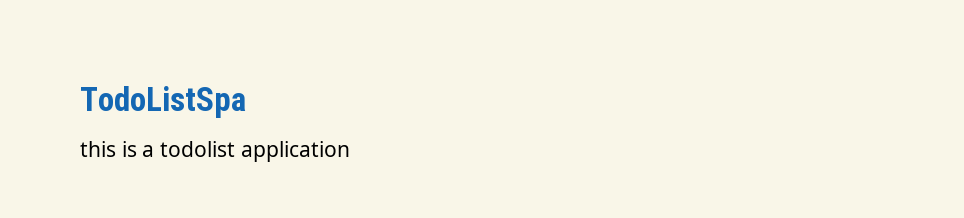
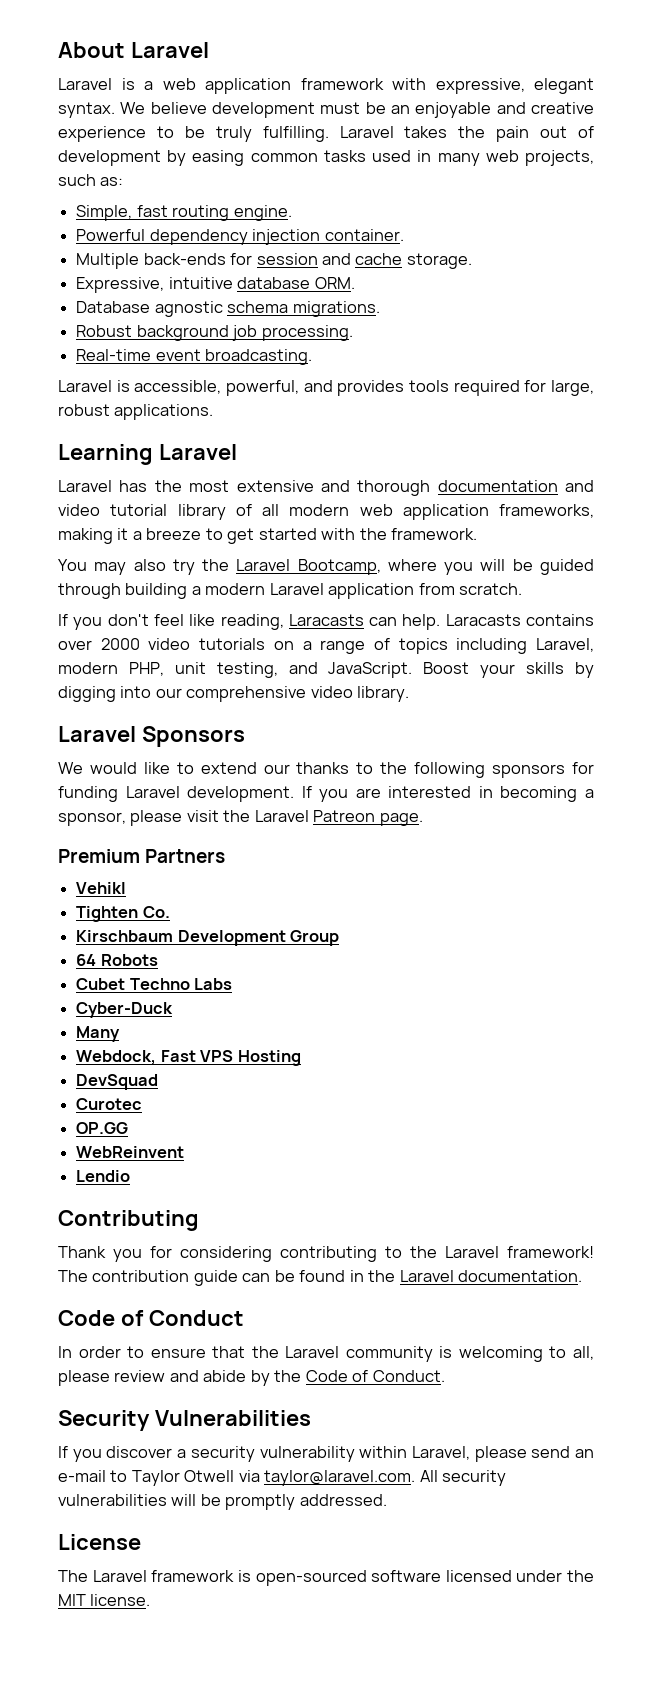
- TodoListSpa
- this is a todolist application
+ About Laravel
+ Laravel is a web application framework with expressive, elegant syntax. We believe development must be an enjoyable and creative experience to be truly fulfilling. Laravel takes the pain out of development by easing common tasks used in many web projects, such as:
+ Simple, fast routing engine.
+ Powerful dependency injection container.
+ Multiple back-ends for session and cache storage.
+ Expressive, intuitive database ORM.
+ Database agnostic schema migrations.
+ Robust background job processing.
+ Real-time event broadcasting.
+ Laravel is accessible, powerful, and provides tools required for large, robust applications.
+ Learning Laravel
+ Laravel has the most extensive and thorough documentation and video tutorial library of all modern web application frameworks, making it a breeze to get started with the framework.
+ You may also try the Laravel Bootcamp, where you will be guided through building a modern Laravel application from scratch.
+ If you don't feel like reading, Laracasts can help. Laracasts contains over 2000 video tutorials on a range of topics including Laravel, modern PHP, unit testing, and JavaScript. Boost your skills by digging into our comprehensive video library.
+ Laravel Sponsors
+ We would like to extend our thanks to the following sponsors for funding Laravel development. If you are interested in becoming a sponsor, please visit the Laravel Patreon page.
+ Premium Partners
+ Vehikl
+ Tighten Co.
+ Kirschbaum Development Group
+ 64 Robots
+ Cubet Techno Labs
+ Cyber-Duck
+ Many
+ Webdock, Fast VPS Hosting
+ DevSquad
+ Curotec
+ OP.GG
+ WebReinvent
+ Lendio
+ Contributing
+ Thank you for considering contributing to the Laravel framework! The contribution guide can be found in the Laravel documentation.
+ Code of Conduct
+ In order to ensure that the Laravel community is welcoming to all, please review and abide by the Code of Conduct.
+ Security Vulnerabilities
+ If you discover a security vulnerability within Laravel, please send an e-mail to Taylor Otwell via taylor@laravel.com. All security vulnerabilities will be promptly addressed.
+ License
+ The Laravel framework is open-sourced software licensed under the MIT license.

